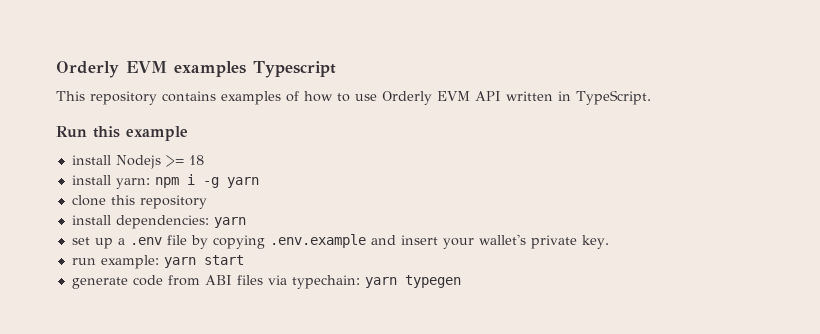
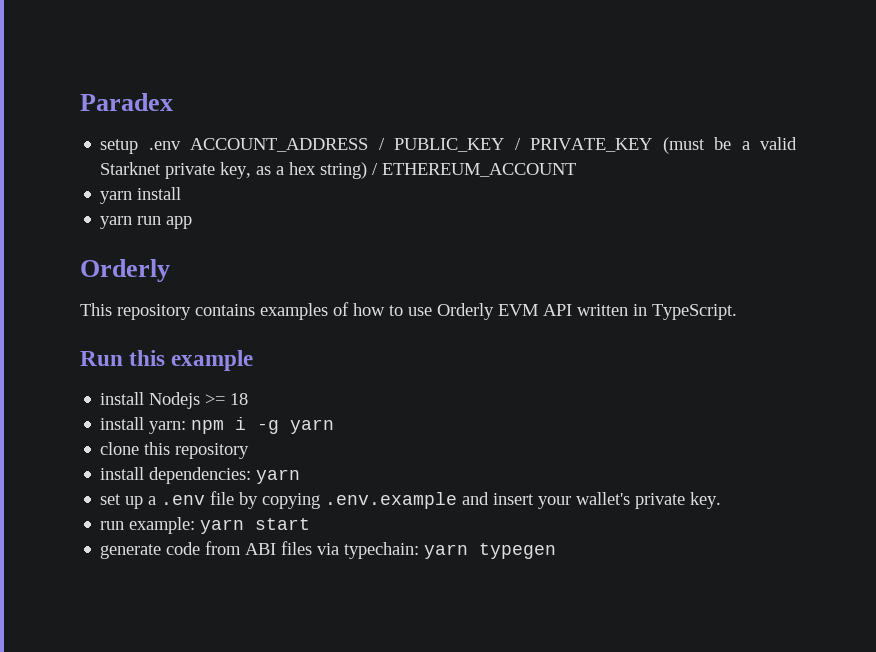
- Orderly EVM examples Typescript
+ Paradex
+ setup .env ACCOUNT_ADDRESS / PUBLIC_KEY / PRIVATE_KEY (must be a valid Starknet private key, as a hex string) / ETHEREUM_ACCOUNT
+ yarn install
+ yarn run app
+ Orderly

